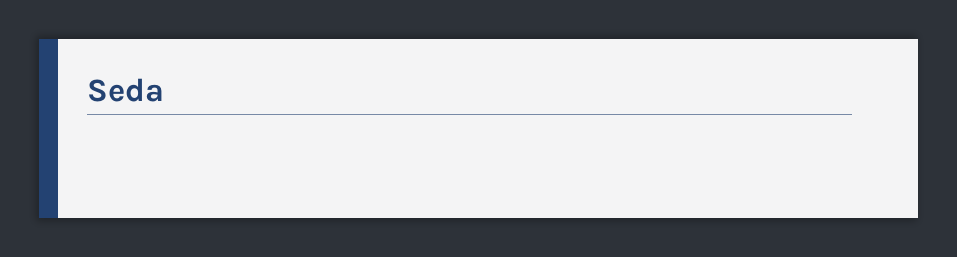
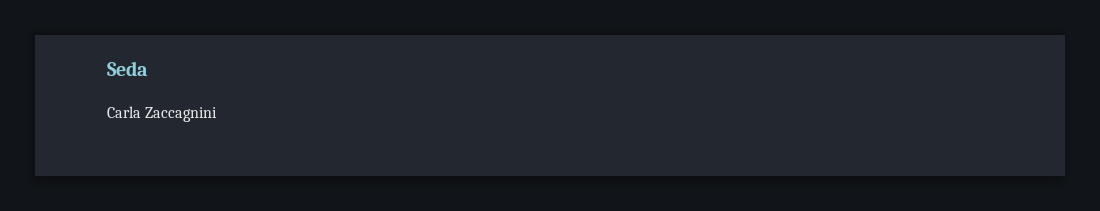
+ Carla Zaccagnini

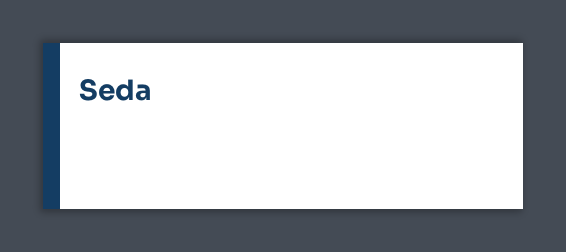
- Carla Zaccagnini

